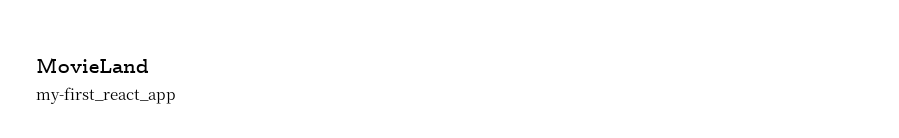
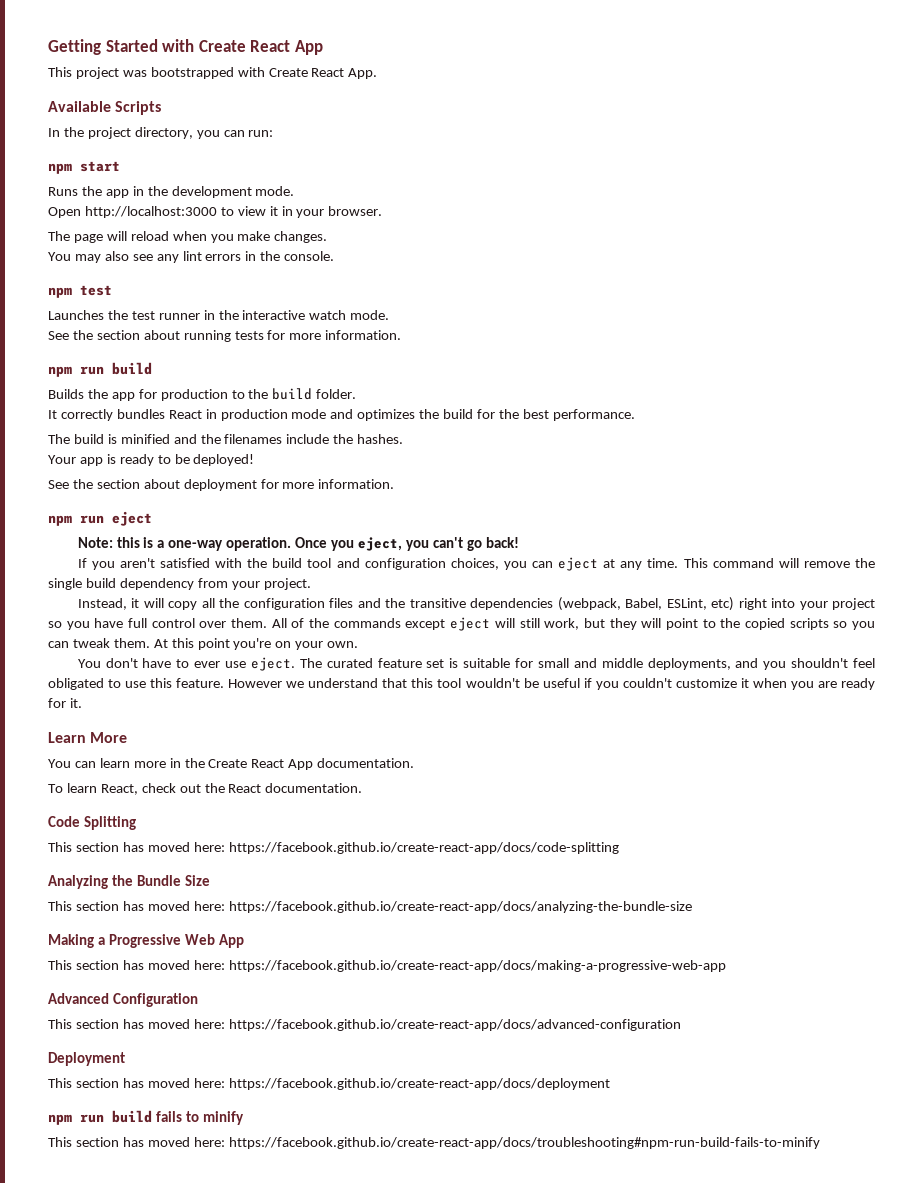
- MovieLand
- my-first_react_app
+ Getting Started with Create React App
+ This project was bootstrapped with Create React App.
+ Available Scripts
+ In the project directory, you can run:
+ npm start
+ Runs the app in the development mode.
+ Open http://localhost:3000 to view it in your browser.
+ The page will reload when you make changes.
+ You may also see any lint errors in the console.
+ npm test
+ Launches the test runner in the interactive watch mode.
+ See the section about running tests for more information.
+ npm run build
+ Builds the app for production to the build folder.
+ It correctly bundles React in production mode and optimizes the build for the best performance.
+ The build is minified and the filenames include the hashes.
+ Your app is ready to be deployed!
+ See the section about deployment for more information.
+ npm run eject
+ Note: this is a one-way operation. Once you eject, you can't go back!
+ If you aren't satisfied with the build tool and configuration choices, you can eject at any time. This command will remove the single build dependency from your project.
+ Instead, it will copy all the configuration files and the transitive dependencies (webpack, Babel, ESLint, etc) right into your project so you have full control over them. All of the commands except eject will still work, but they will point to the copied scripts so you can tweak them. At this point you're on your own.
+ You don't have to ever use eject. The curated feature set is suitable for small and middle deployments, and you shouldn't feel obligated to use this feature. However we understand that this tool wouldn't be useful if you couldn't customize it when you are ready for it.
+ Learn More
+ You can learn more in the Create React App documentation.
+ To learn React, check out the React documentation.
+ Code Splitting
+ This section has moved here: https://facebook.github.io/create-react-app/docs/code-splitting
+ Analyzing the Bundle Size
+ This section has moved here: https://facebook.github.io/create-react-app/docs/analyzing-the-bundle-size
+ Making a Progressive Web App
+ This section has moved here: https://facebook.github.io/create-react-app/docs/making-a-progressive-web-app
+ Advanced Configuration
+ This section has moved here: https://facebook.github.io/create-react-app/docs/advanced-configuration
+ Deployment
+ This section has moved here: https://facebook.github.io/create-react-app/docs/deployment
+ npm run build fails to minify
+ This section has moved here: https://facebook.github.io/create-react-app/docs/troubleshooting#npm-run-build-fails-to-minify

